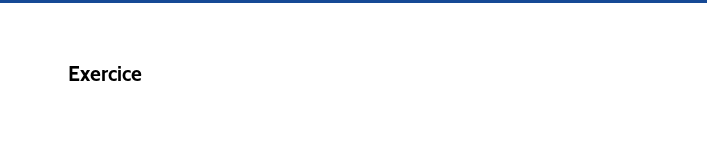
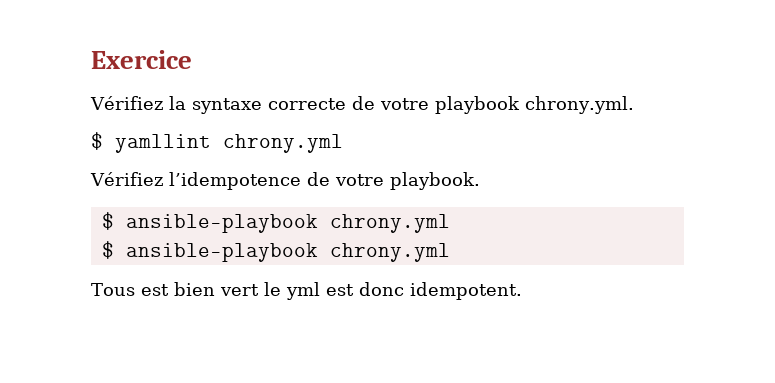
+ Vérifiez la syntaxe correcte de votre playbook chrony.yml.
+ $ yamllint chrony.yml
+ Vérifiez l’idempotence de votre playbook.
+ $ ansible-playbook chrony.yml
+ $ ansible-playbook chrony.yml
+ Tous est bien vert le yml est donc idempotent.

